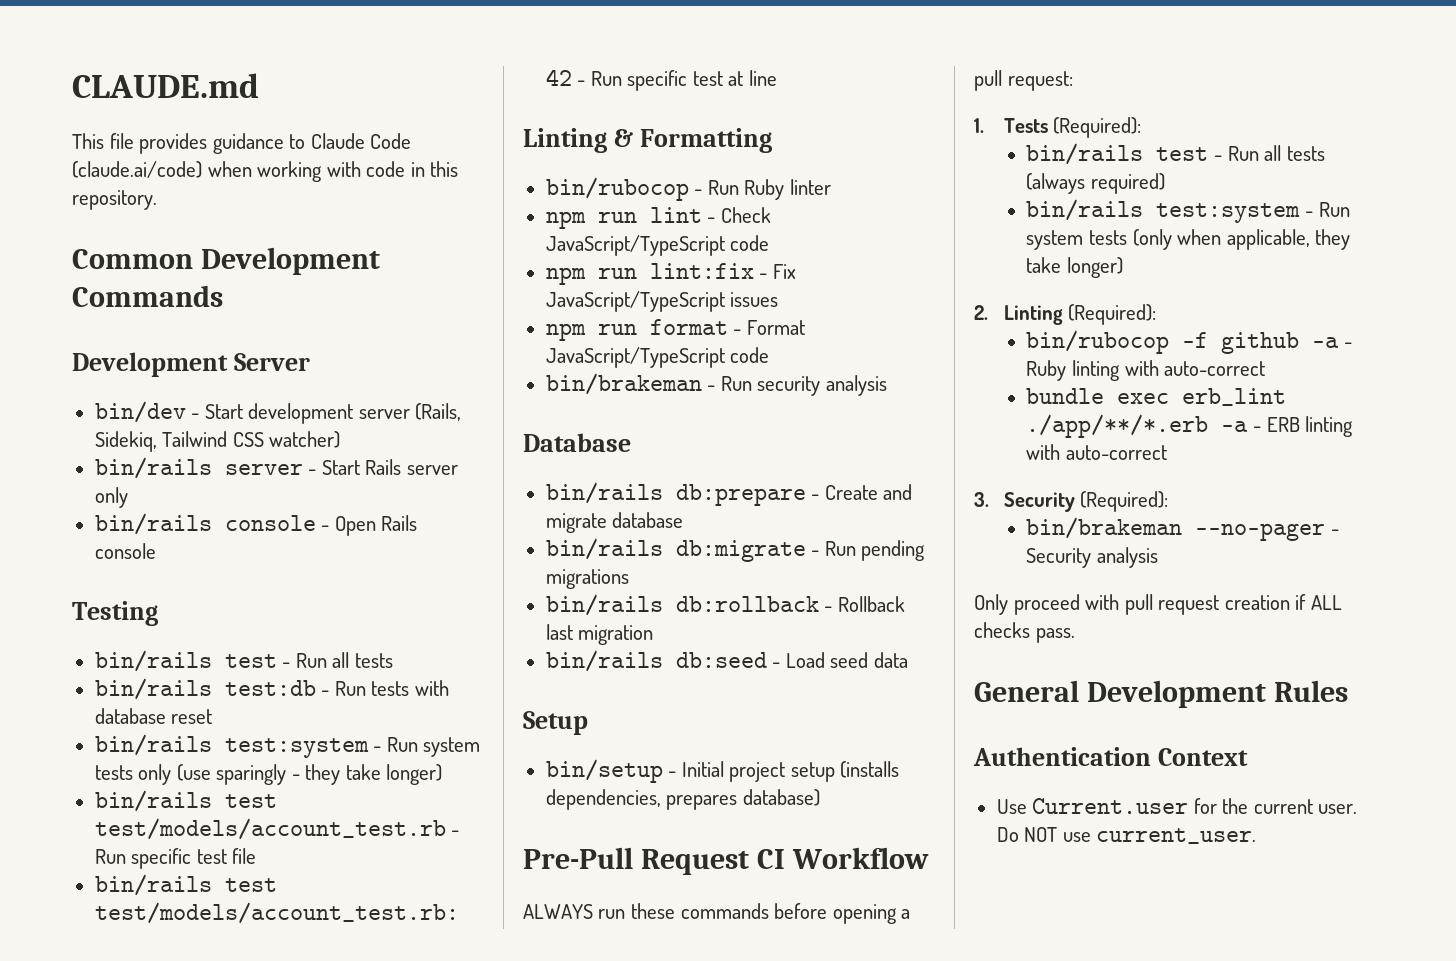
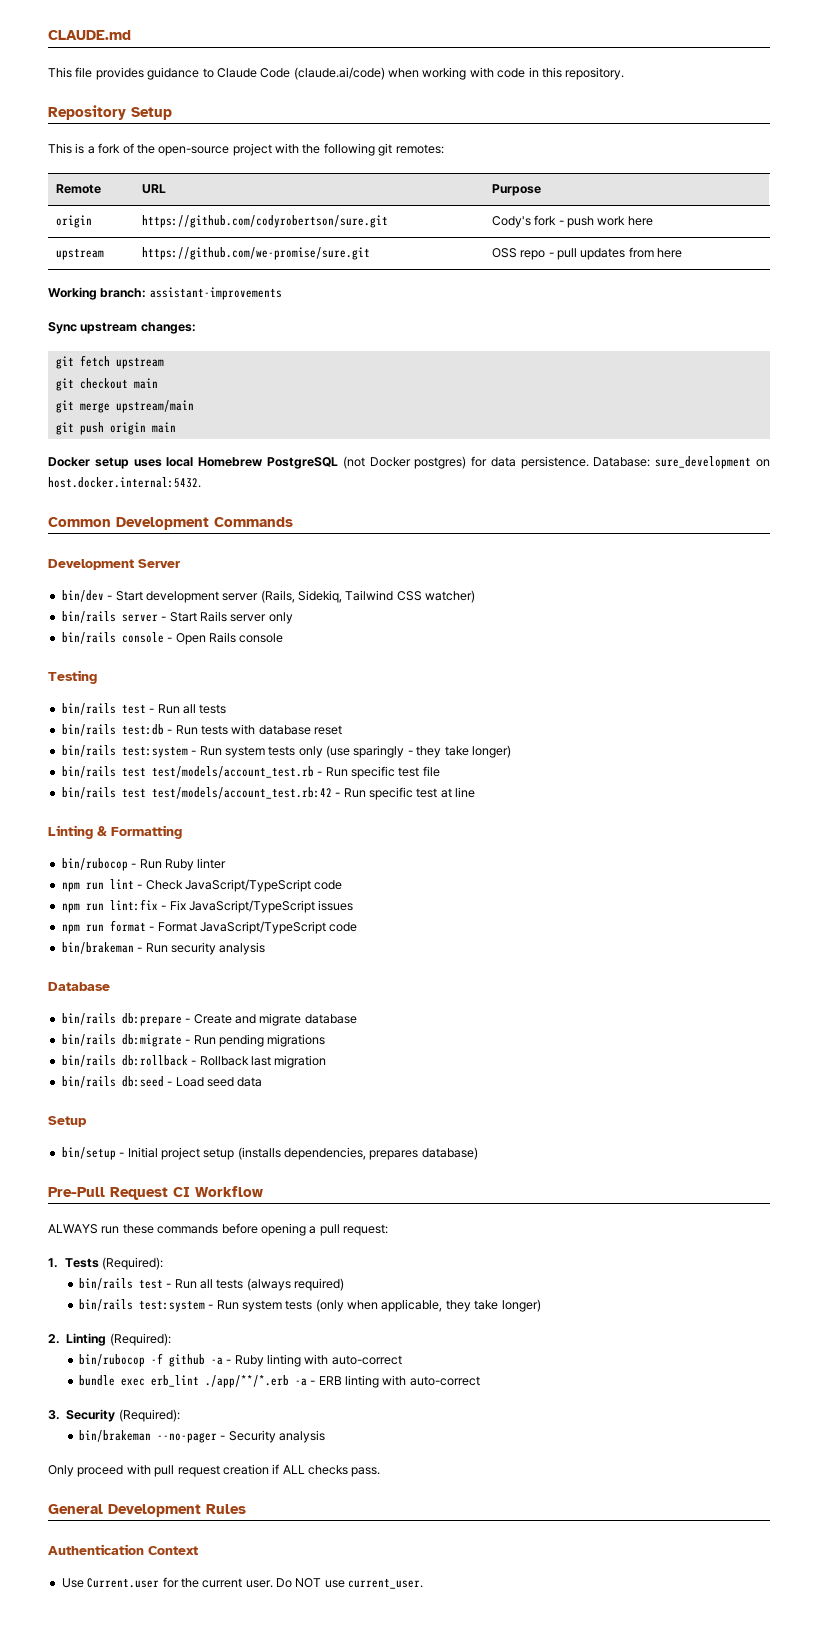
+ Repository Setup
+ This is a fork of the open-source project with the following git remotes:
+ Remote | URL | Purpose
+ origin | https://github.com/codyrobertson/sure.git | Cody's fork - push work here
+ upstream | https://github.com/we-promise/sure.git | OSS repo - pull updates from here
+ Working branch: assistant-improvements
+ Sync upstream changes:
+ git fetch upstream
+ git checkout main
+ git merge upstream/main
+ git push origin main
+ Docker setup uses local Homebrew PostgreSQL (not Docker postgres) for data persistence. Database: sure_development on host.docker.internal:5432.

